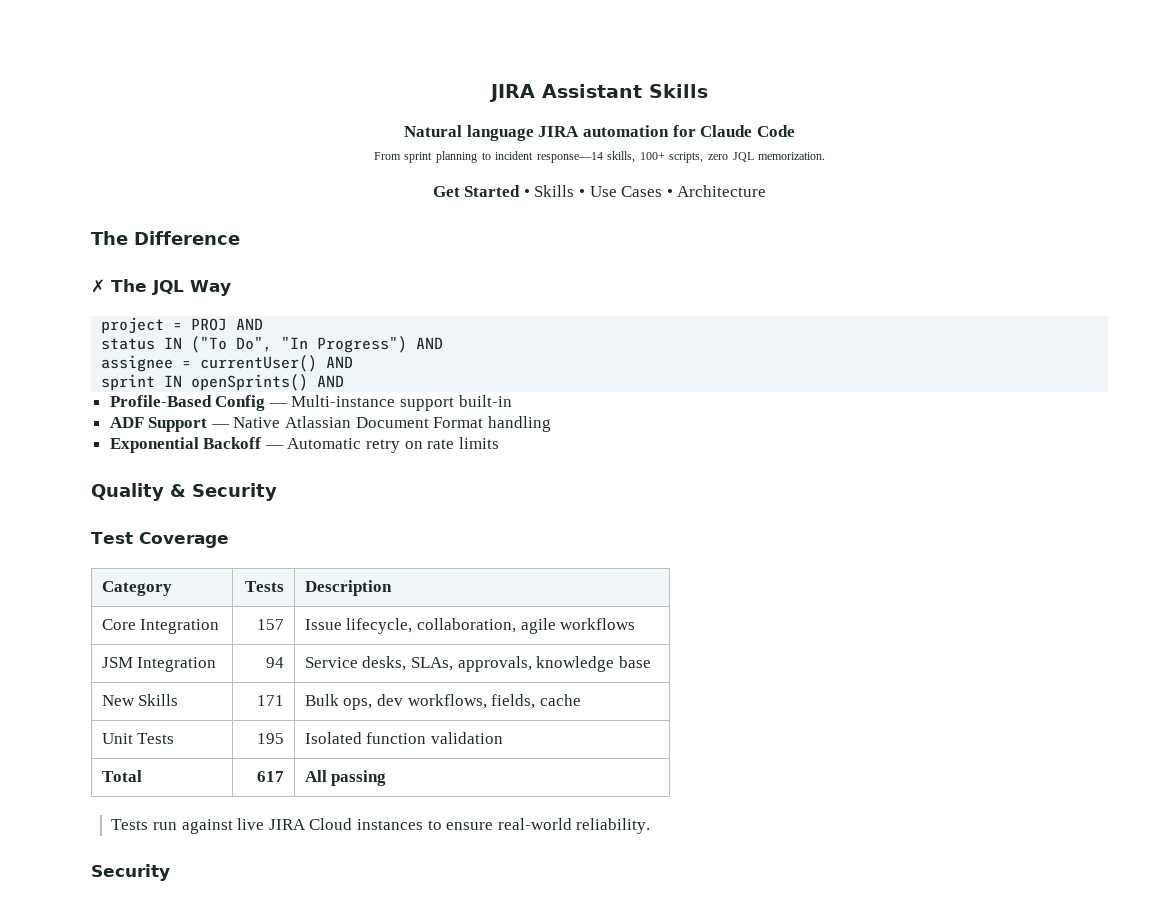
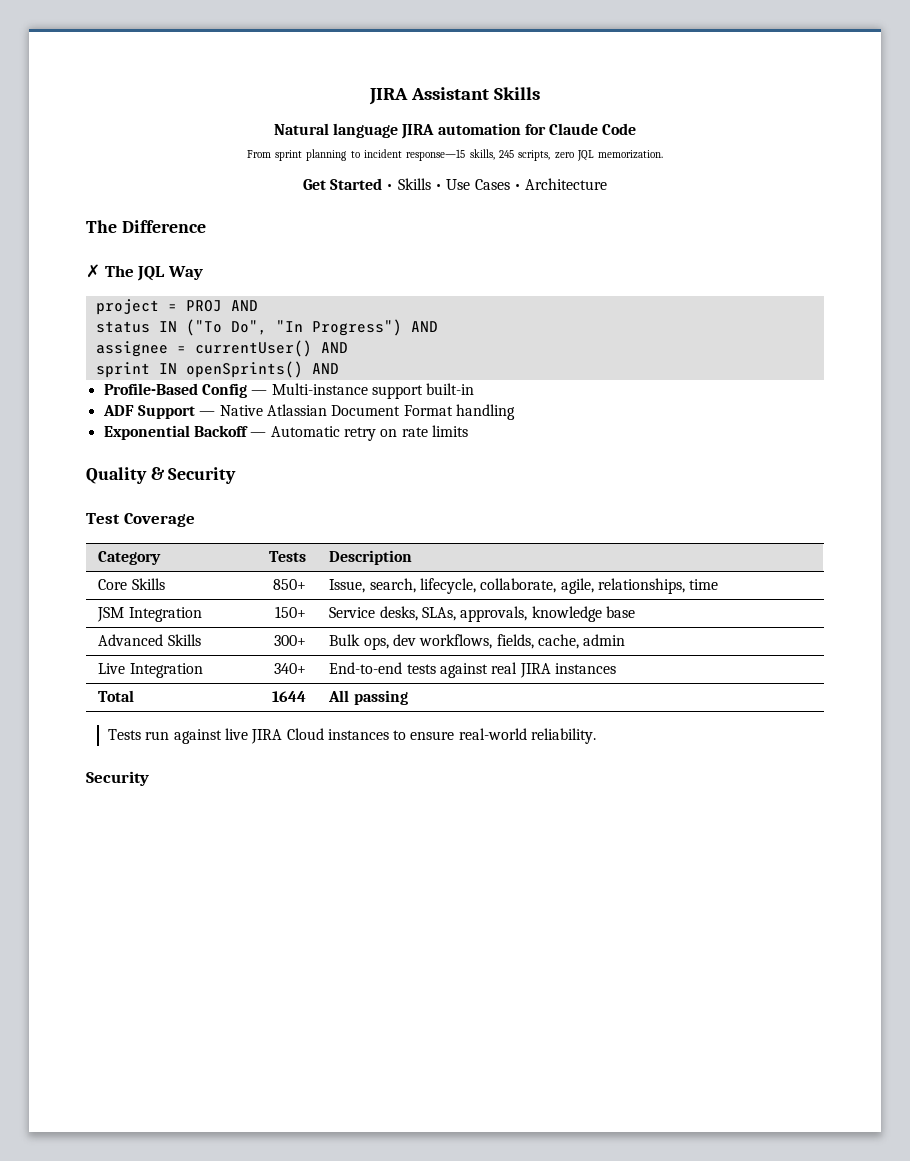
- From sprint planning to incident response—14 skills, 100+ scripts, zero JQL memorization.
+ From sprint planning to incident response—15 skills, 245 scripts, zero JQL memorization.
- Core Integration | 157 | Issue lifecycle, collaboration, agile workflows
+ Core Skills | 850+ | Issue, search, lifecycle, collaborate, agile, relationships, time
- JSM Integration | 94 | Service desks, SLAs, approvals, knowledge base
+ JSM Integration | 150+ | Service desks, SLAs, approvals, knowledge base
- New Skills | 171 | Bulk ops, dev workflows, fields, cache
- Unit Tests | 195 | Isolated function validation
+ Advanced Skills | 300+ | Bulk ops, dev workflows, fields, cache, admin
+ Live Integration | 340+ | End-to-end tests against real JIRA instances
- Total | 617 | All passing
+ Total | 1644 | All passing

